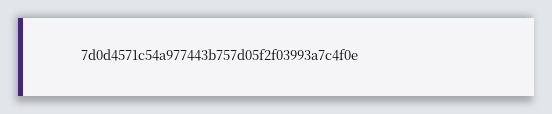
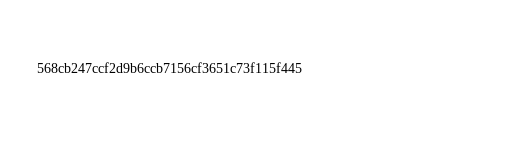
- 7d0d4571c54a977443b757d05f2f03993a7c4f0e
+ 568cb247ccf2d9b6ccb7156cf3651c73f115f445

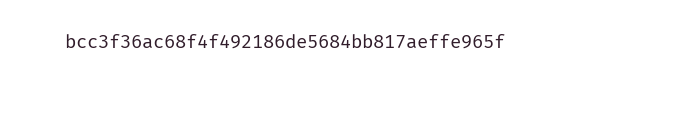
- 568cb247ccf2d9b6ccb7156cf3651c73f115f445
+ bcc3f36ac68f4f492186de5684bb817aeffe965f

